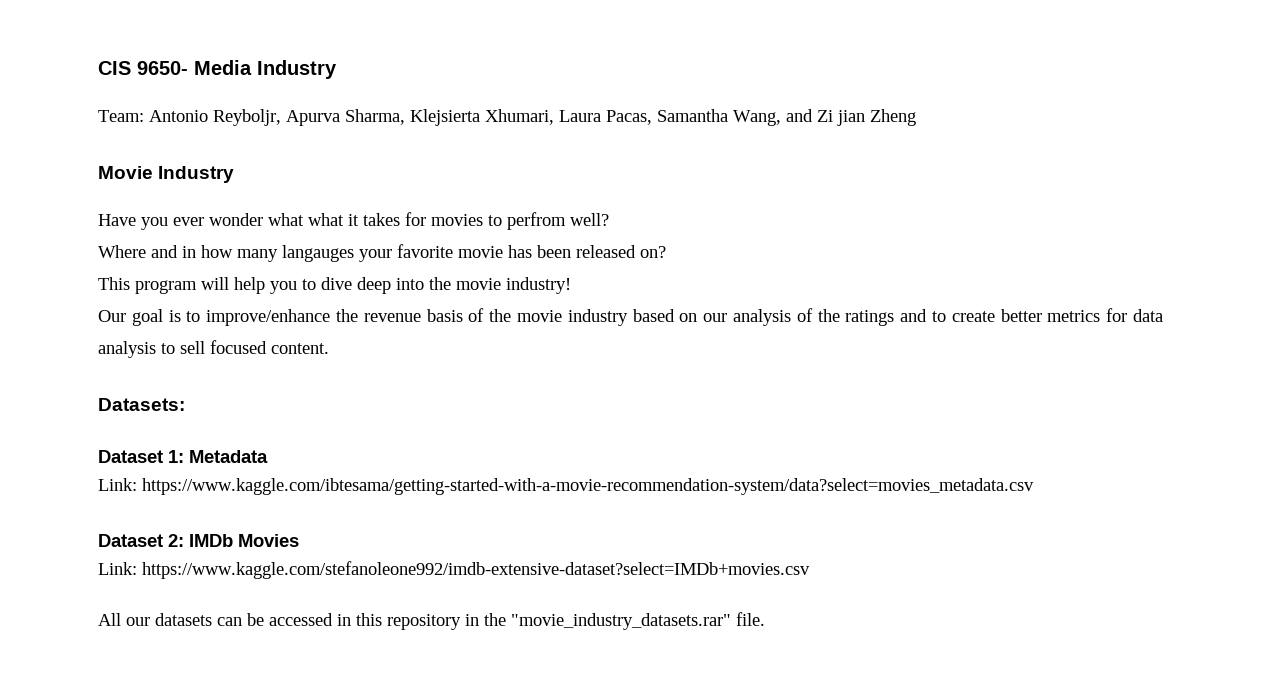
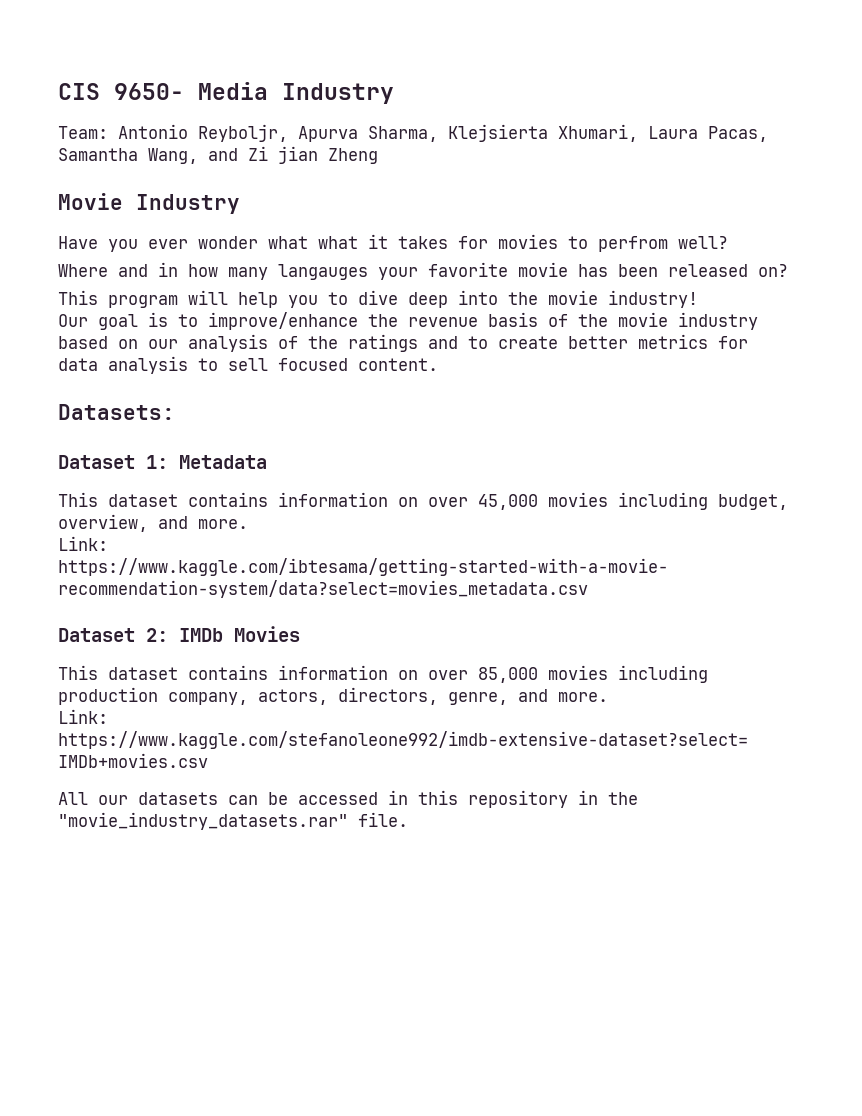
+ This dataset contains information on over 45,000 movies including budget, overview, and more.
+ This dataset contains information on over 85,000 movies including production company, actors, directors, genre, and more.

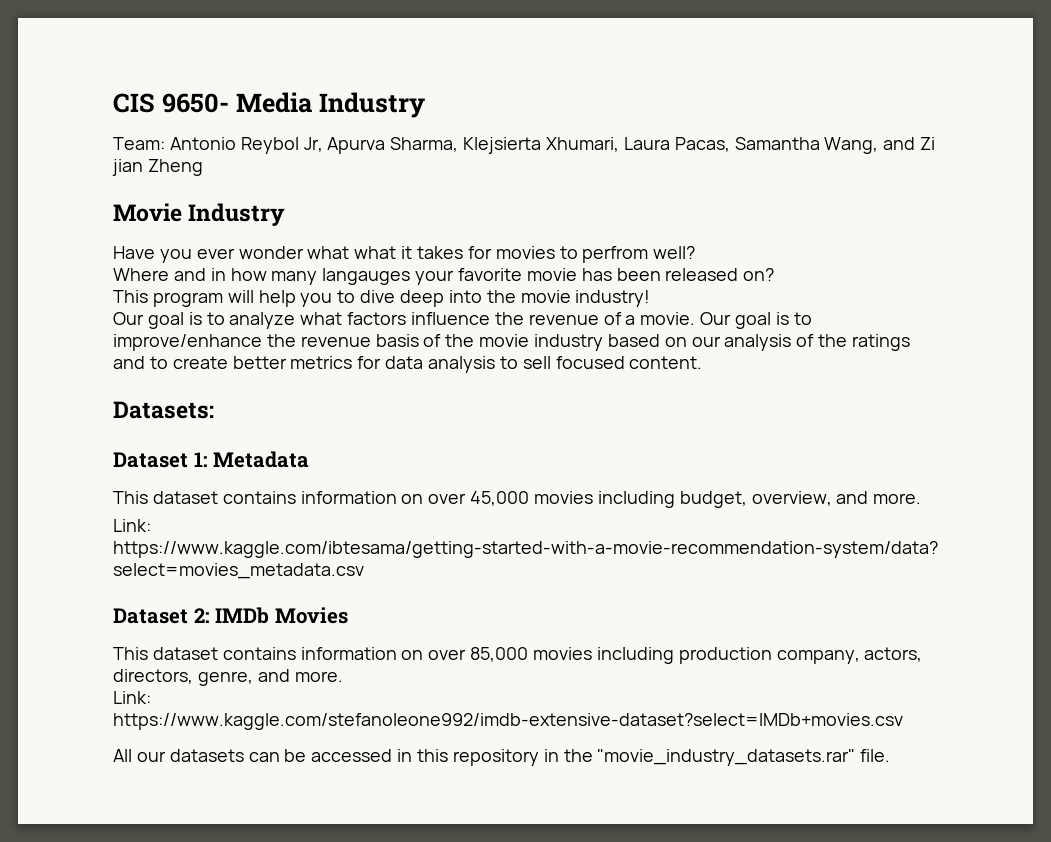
- Team: Antonio Reyboljr, Apurva Sharma, Klejsierta Xhumari, Laura Pacas, Samantha Wang, and Zi jian Zheng
+ Team: Antonio Reybol Jr, Apurva Sharma, Klejsierta Xhumari, Laura Pacas, Samantha Wang, and Zi jian Zheng
- Our goal is to improve/enhance the revenue basis of the movie industry based on our analysis of the ratings and to create better metrics for data analysis to sell focused content.
+ Our goal is to analyze what factors influence the revenue of a movie. Our goal is to improve/enhance the revenue basis of the movie industry based on our analysis of the ratings and to create better metrics for data analysis to sell focused content.

